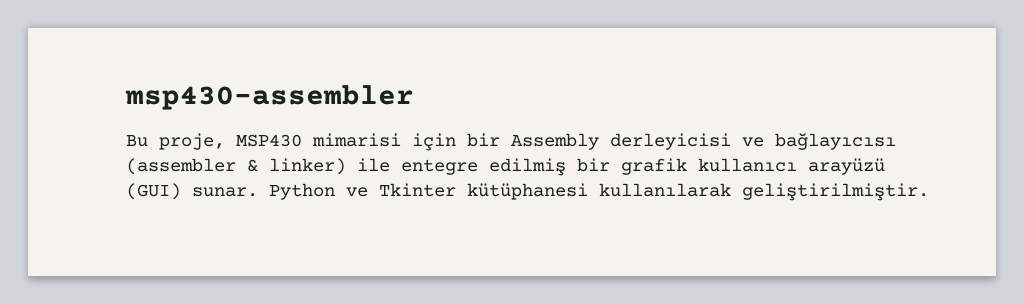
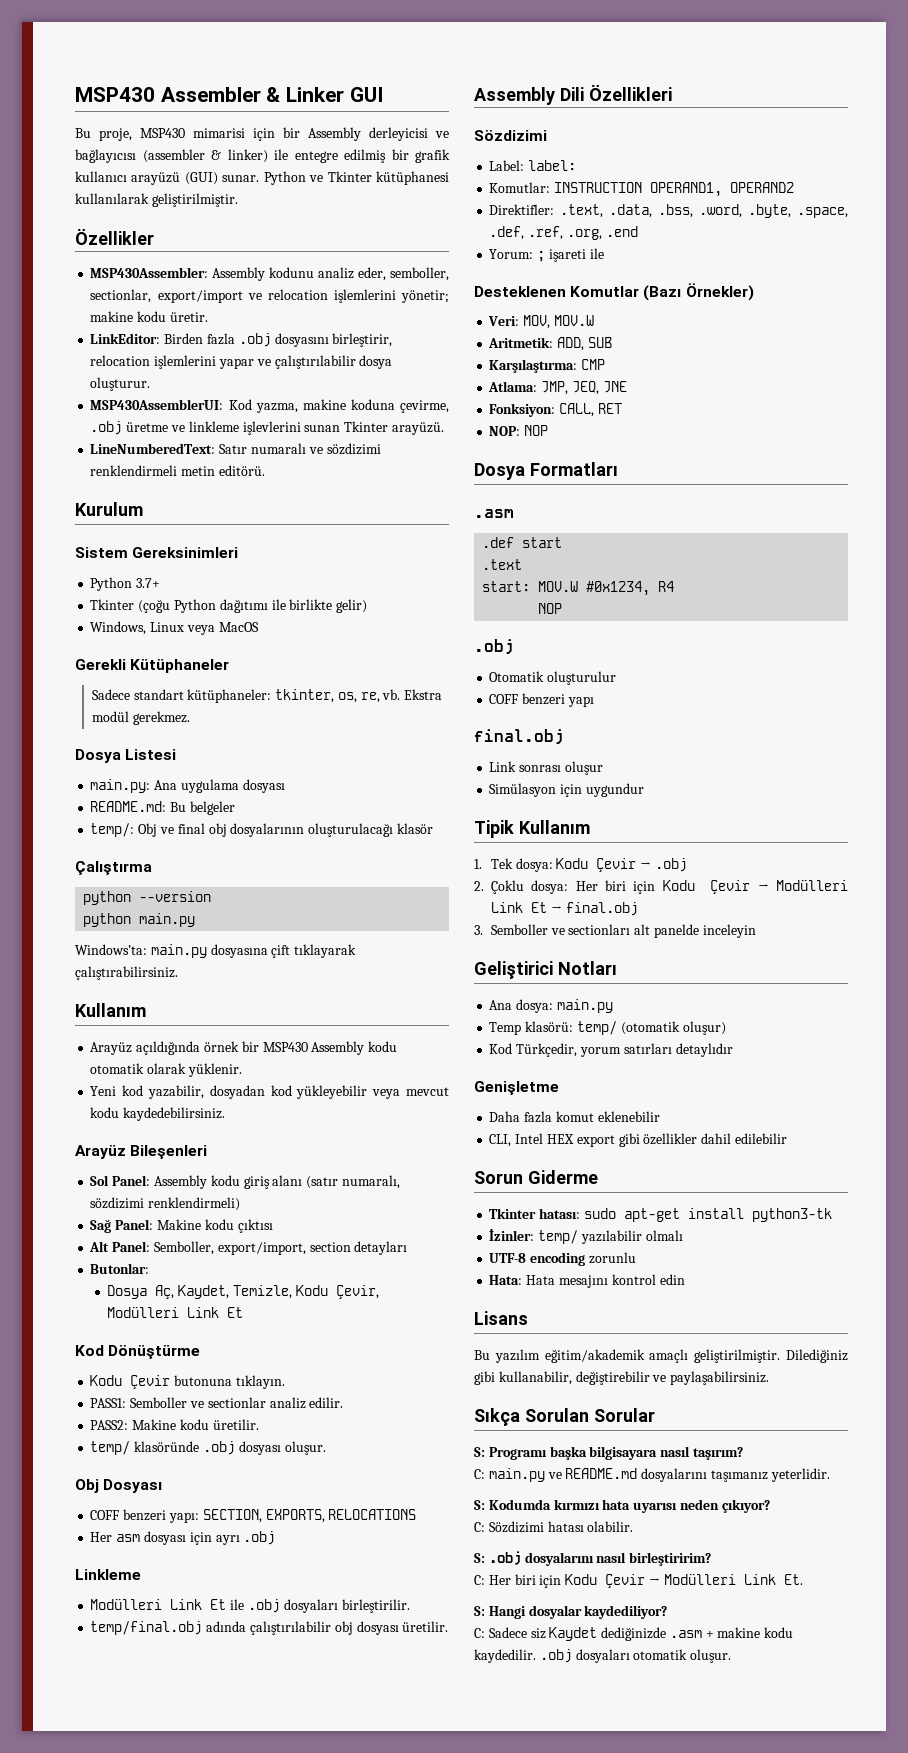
- msp430-assembler
+ MSP430 Assembler & Linker GUI
+ Özellikler
+ MSP430Assembler: Assembly kodunu analiz eder, semboller, sectionlar, export/import ve relocation işlemlerini yönetir; makine kodu üretir.
+ LinkEditor: Birden fazla .obj dosyasını birleştirir, relocation işlemlerini yapar ve çalıştırılabilir dosya oluşturur.
+ MSP430AssemblerUI: Kod yazma, makine koduna çevirme, .obj üretme ve linkleme işlevlerini sunan Tkinter arayüzü.
+ LineNumberedText: Satır numaralı ve sözdizimi renklendirmeli metin editörü.
+ Kurulum
+ Sistem Gereksinimleri
+ Python 3.7+
+ Tkinter (çoğu Python dağıtımı ile birlikte gelir)
+ Windows, Linux veya MacOS
+ Gerekli Kütüphaneler
+ Sadece standart kütüphaneler: tkinter, os, re, vb. Ekstra modül gerekmez.
+ Dosya Listesi
+ main.py: Ana uygulama dosyası
+ README.md: Bu belgeler
+ temp/: Obj ve final obj dosyalarının oluşturulacağı klasör
+ Çalıştırma
+ python --version
+ python main.py
+ Windows’ta: main.py dosyasına çift tıklayarak çalıştırabilirsiniz.
+ Kullanım
+ Arayüz açıldığında örnek bir MSP430 Assembly kodu otomatik olarak yüklenir.
+ Yeni kod yazabilir, dosyadan kod yükleyebilir veya mevcut kodu kaydedebilirsiniz.
+ Arayüz Bileşenleri
+ Sol Panel: Assembly kodu giriş alanı (satır numaralı, sözdizimi renklendirmeli)
+ Sağ Panel: Makine kodu çıktısı
+ Alt Panel: Semboller, export/import, section detayları
+ Butonlar:
+ Dosya Aç, Kaydet, Temizle, Kodu Çevir, Modülleri Link Et
+ Kod Dönüştürme
+ Kodu Çevir butonuna tıklayın.
+ PASS1: Semboller ve sectionlar analiz edilir.
+ PASS2: Makine kodu üretilir.
+ temp/ klasöründe .obj dosyası oluşur.
+ Obj Dosyası
+ COFF benzeri yapı: SECTION, EXPORTS, RELOCATIONS
+ Her asm dosyası için ayrı .obj
+ Linkleme
+ Modülleri Link Et ile .obj dosyaları birleştirilir.
+ temp/final.obj adında çalıştırılabilir obj dosyası üretilir.
+ Assembly Dili Özellikleri
+ Sözdizimi
+ Label: label:
+ Komutlar: INSTRUCTION OPERAND1, OPERAND2
+ Direktifler: .text, .data, .bss, .word, .byte, .space, .def, .ref, .org, .end
+ Yorum: ; işareti ile
+ Desteklenen Komutlar (Bazı Örnekler)
+ Veri: MOV, MOV.W
+ Aritmetik: ADD, SUB
+ Karşılaştırma: CMP
+ Atlama: JMP, JEQ, JNE
+ Fonksiyon: CALL, RET
+ NOP: NOP
+ Dosya Formatları
+ .asm
+ .def start
+ .text
+ start: MOV.W #0x1234, R4
+ NOP
+ .obj
+ Otomatik oluşturulur
+ COFF benzeri yapı
+ final.obj
+ Link sonrası oluşur
+ Simülasyon için uygundur
+ Tipik Kullanım
+ 1. Tek dosya: Kodu Çevir → .obj
+ 2. Çoklu dosya: Her biri için Kodu Çevir → Modülleri Link Et → final.obj
+ 3. Semboller ve sectionları alt panelde inceleyin
+ Geliştirici Notları
+ Ana dosya: main.py
+ Temp klasörü: temp/ (otomatik oluşur)
+ Kod Türkçedir, yorum satırları detaylıdır
+ Genişletme
+ Daha fazla komut eklenebilir
+ CLI, Intel HEX export gibi özellikler dahil edilebilir
+ Sorun Giderme
+ Tkinter hatası: sudo apt-get install python3-tk
+ İzinler: temp/ yazılabilir olmalı
+ UTF-8 encoding zorunlu
+ Hata: Hata mesajını kontrol edin
+ Lisans
+ Bu yazılım eğitim/akademik amaçlı geliştirilmiştir. Dilediğiniz gibi kullanabilir, değiştirebilir ve paylaşabilirsiniz.
+ Sıkça Sorulan Sorular
+ S: Programı başka bilgisayara nasıl taşırım?
+ C: main.py ve README.md dosyalarını taşımanız yeterlidir.
+ S: Kodumda kırmızı hata uyarısı neden çıkıyor?
+ C: Sözdizimi hatası olabilir.
+ S: .obj dosyalarını nasıl birleştiririm?
+ C: Her biri için Kodu Çevir → Modülleri Link Et.
+ S: Hangi dosyalar kaydediliyor?
+ C: Sadece siz Kaydet dediğinizde .asm + makine kodu kaydedilir. .obj dosyaları otomatik oluşur.

